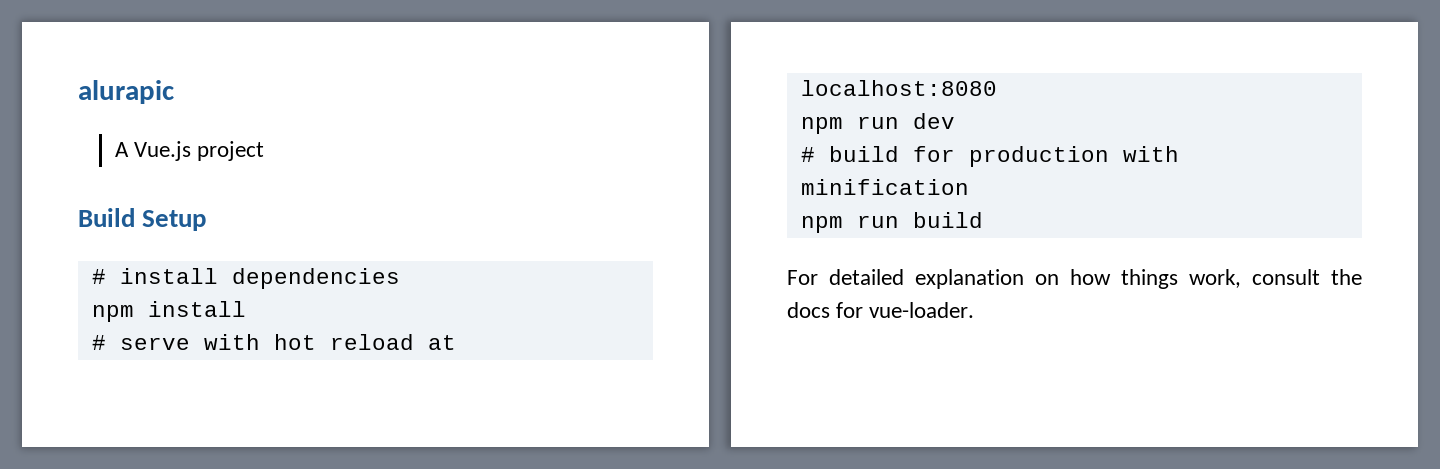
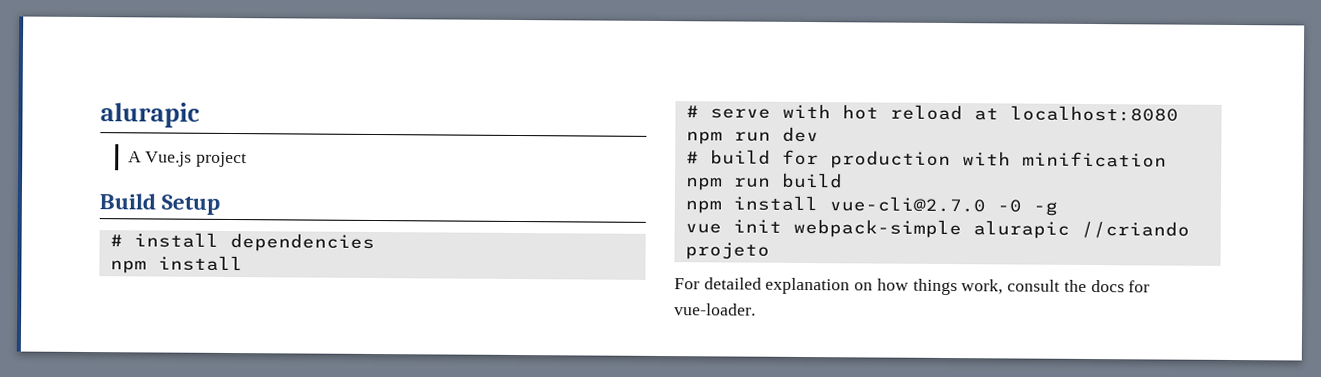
+ npm install vue-cli@2.7.0 -0 -g
+ vue init webpack-simple alurapic //criando projeto

